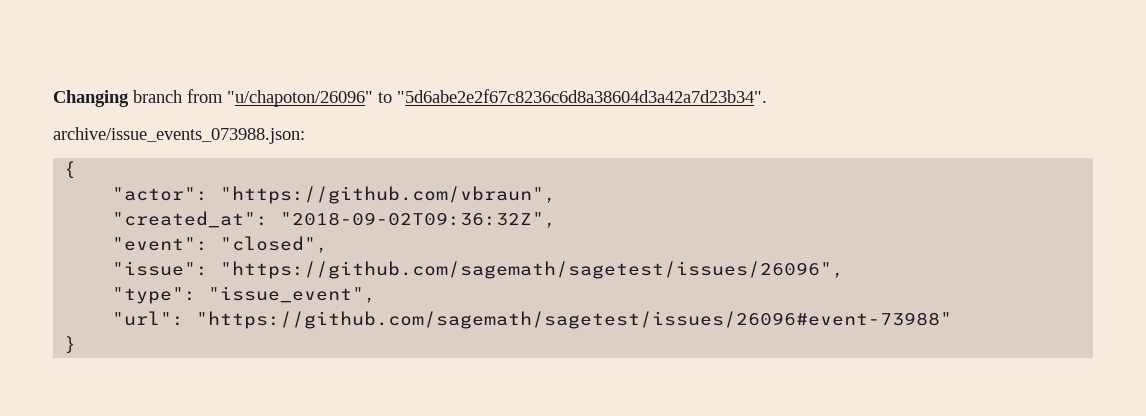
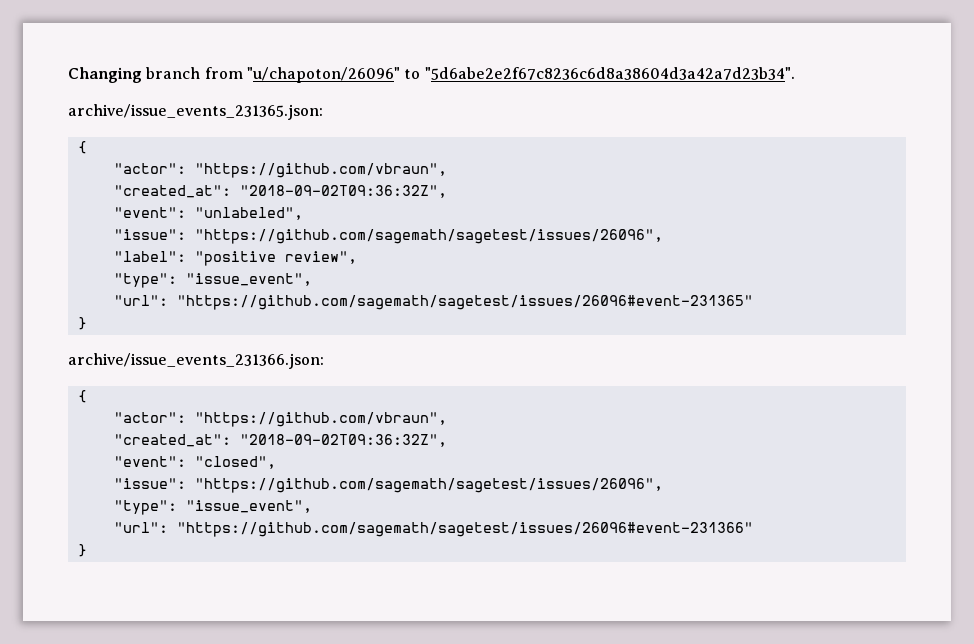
- archive/issue_events_073988.json:
+ archive/issue_events_231365.json:
+ {
+ "actor": "https://github.com/vbraun",
+ "created_at": "2018-09-02T09:36:32Z",
+ "event": "unlabeled",
+ "issue": "https://github.com/sagemath/sagetest/issues/26096",
+ "label": "positive review",
+ "type": "issue_event",
+ "url": "https://github.com/sagemath/sagetest/issues/26096#event-231365"
+ }
+ archive/issue_events_231366.json:
- "url": "https://github.com/sagemath/sagetest/issues/26096#event-73988"
+ "url": "https://github.com/sagemath/sagetest/issues/26096#event-231366"

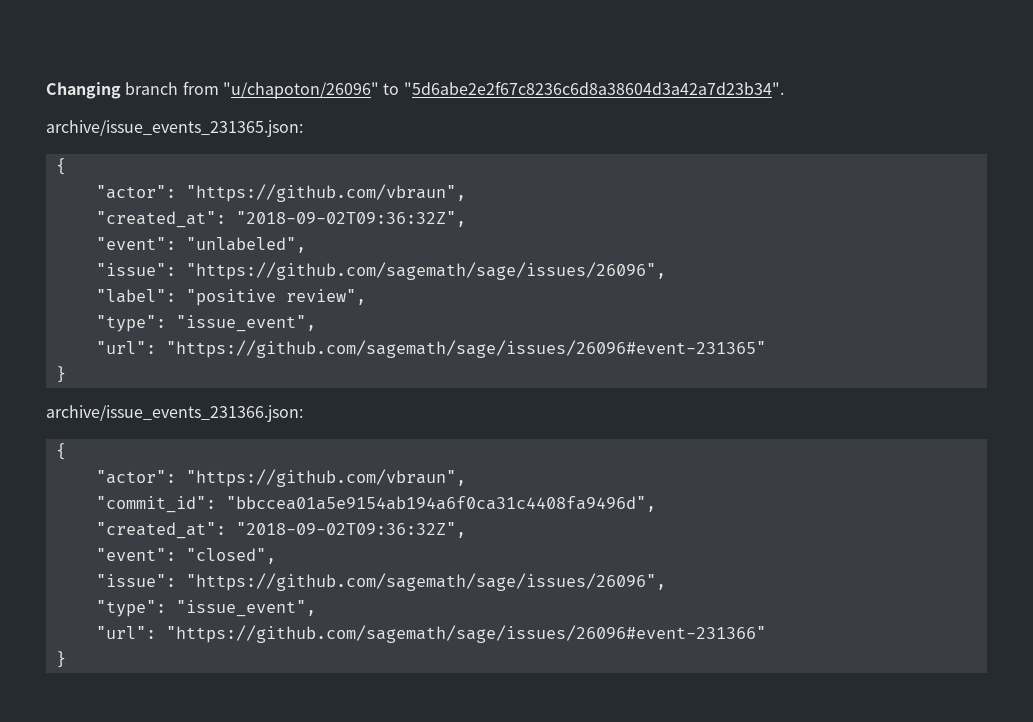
  "event": "unlabeled",
- "issue": "https://github.com/sagemath/sagetest/issues/26096",
+ "issue": "https://github.com/sagemath/sage/issues/26096",
- "url": "https://github.com/sagemath/sagetest/issues/26096#event-231365"
+ "url": "https://github.com/sagemath/sage/issues/26096#event-231365"
+ "commit_id": "bbccea01a5e9154ab194a6f0ca31c4408fa9496d",
  "event": "closed",
- "issue": "https://github.com/sagemath/sagetest/issues/26096",
+ "issue": "https://github.com/sagemath/sage/issues/26096",
  "type": "issue_event",
- "url": "https://github.com/sagemath/sagetest/issues/26096#event-231366"
+ "url": "https://github.com/sagemath/sage/issues/26096#event-231366"

